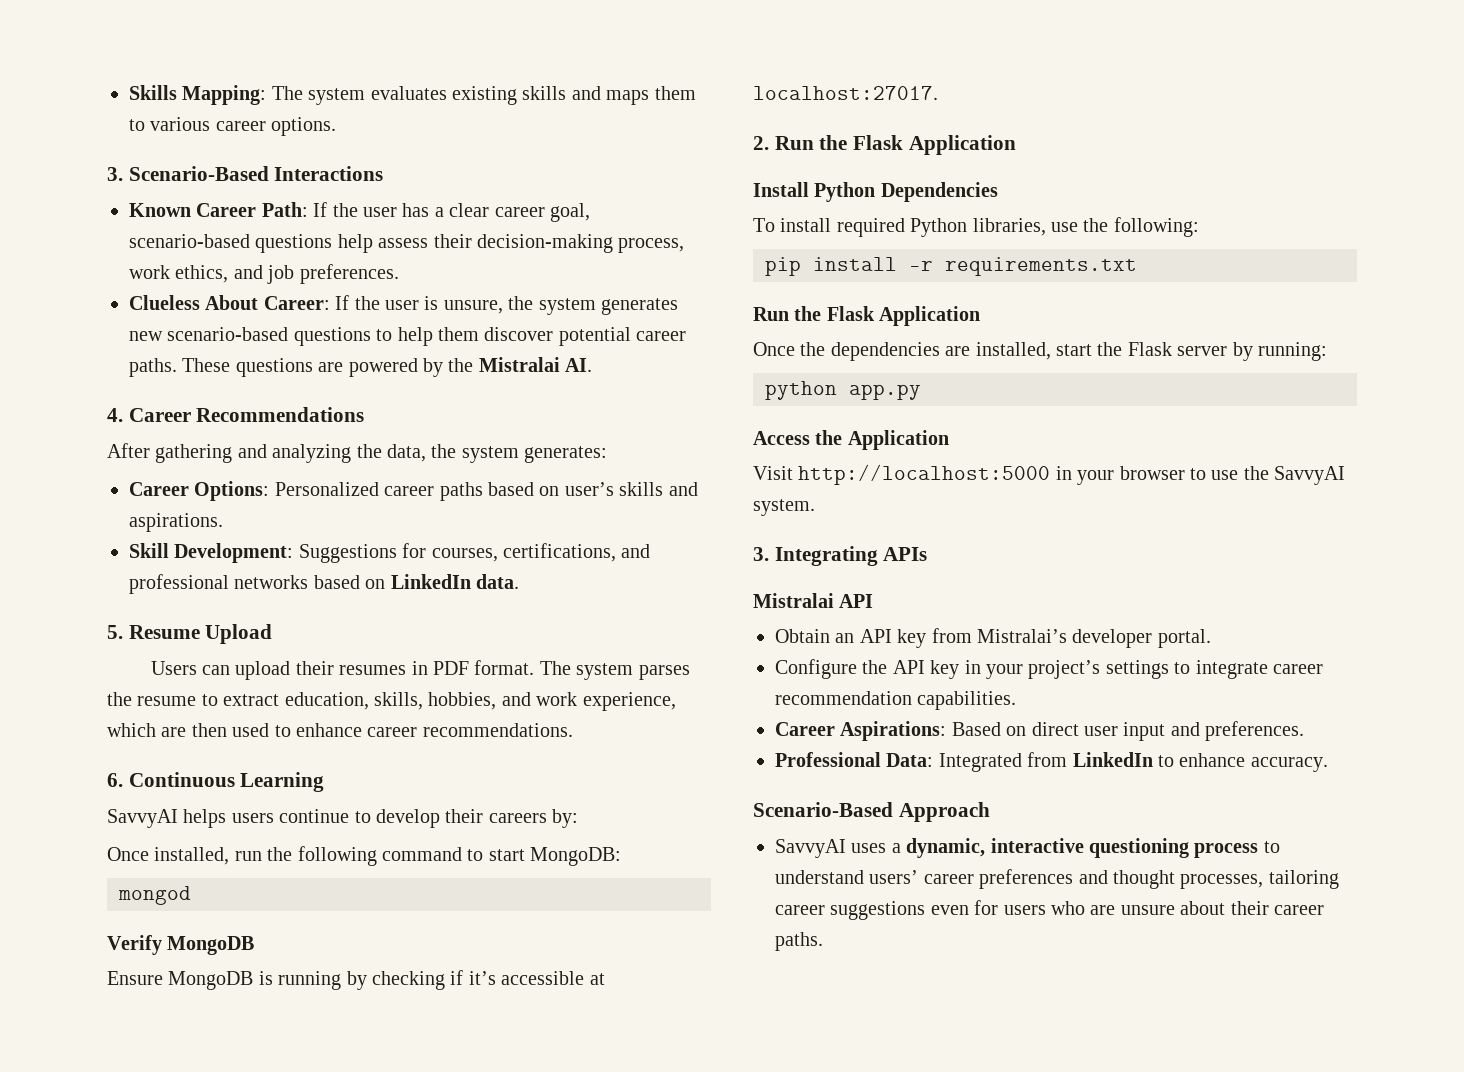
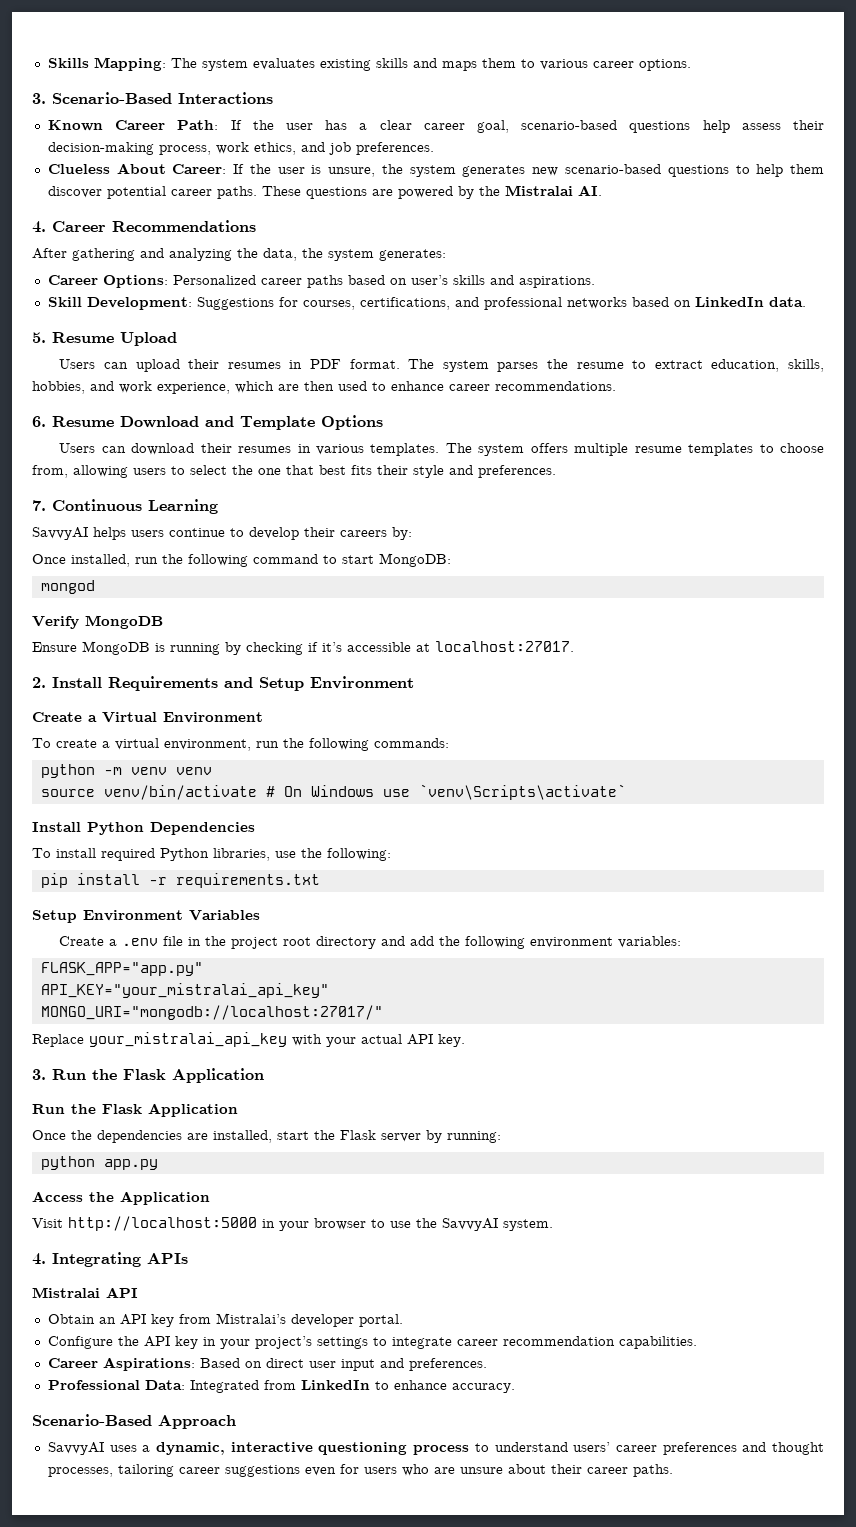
- 6. Continuous Learning
+ 6. Resume Download and Template Options
+ Users can download their resumes in various templates. The system offers multiple resume templates to choose from, allowing users to select the one that best fits their style and preferences.
+ 7. Continuous Learning
- 2. Run the Flask Application
+ 2. Install Requirements and Setup Environment
+ Create a Virtual Environment
+ To create a virtual environment, run the following commands:
+ python -m venv venv
+ source venv/bin/activate # On Windows use `venv\Scripts\activate`
+ Setup Environment Variables
+ Create a .env file in the project root directory and add the following environment variables:
+ FLASK_APP="app.py"
+ API_KEY="your_mistralai_api_key"
+ MONGO_URI="mongodb://localhost:27017/"
+ Replace your_mistralai_api_key with your actual API key.
+ 3. Run the Flask Application
- 3. Integrating APIs
+ 4. Integrating APIs

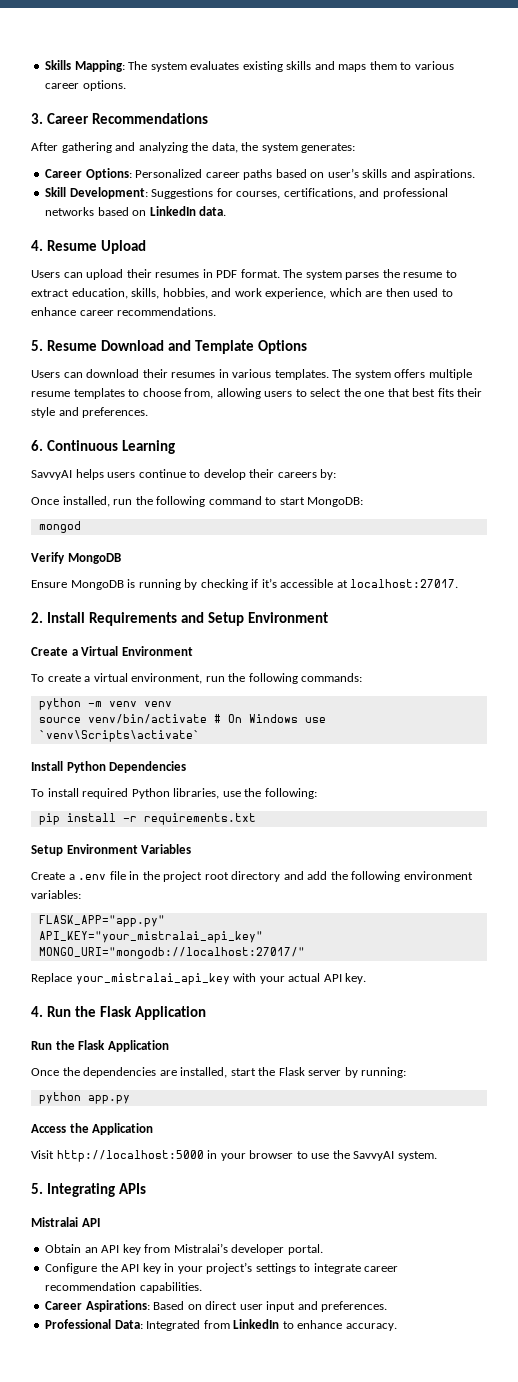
- 3. Scenario-Based Interactions
- Known Career Path: If the user has a clear career goal, scenario-based questions help assess their decision-making process, work ethics, and job preferences.
- Clueless About Career: If the user is unsure, the system generates new scenario-based questions to help them discover potential career paths. These questions are powered by the Mistralai AI.
- 4. Career Recommendations
+ 3. Career Recommendations
- 5. Resume Upload
+ 4. Resume Upload
- 6. Resume Download and Template Options
+ 5. Resume Download and Template Options
- 7. Continuous Learning
+ 6. Continuous Learning
- 3. Run the Flask Application
+ 4. Run the Flask Application
- 4. Integrating APIs
+ 5. Integrating APIs
- Scenario-Based Approach
- SavvyAI uses a dynamic, interactive questioning process to understand users’ career preferences and thought processes, tailoring career suggestions even for users who are unsure about their career paths.

